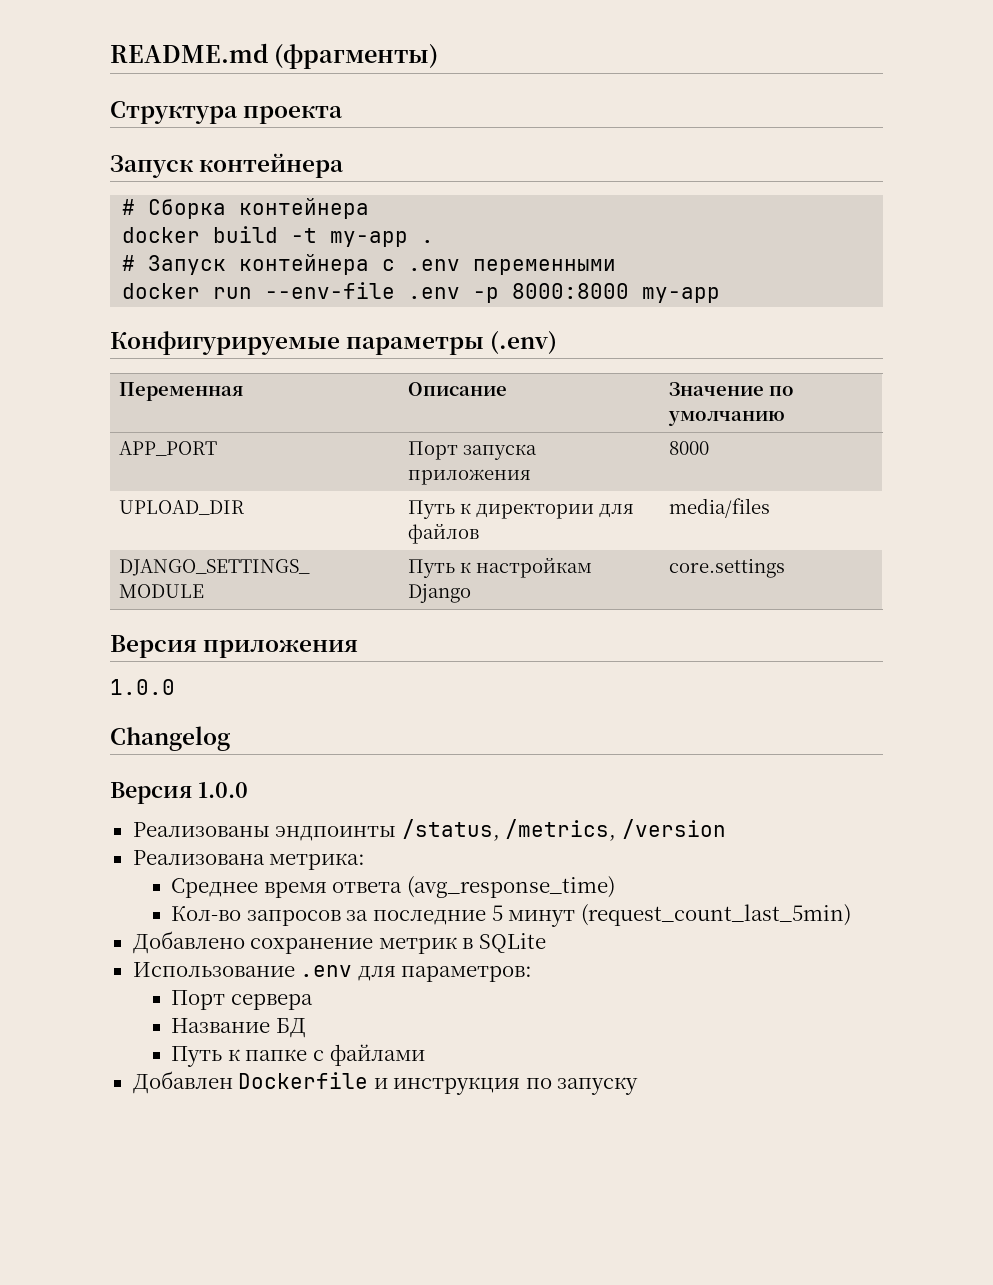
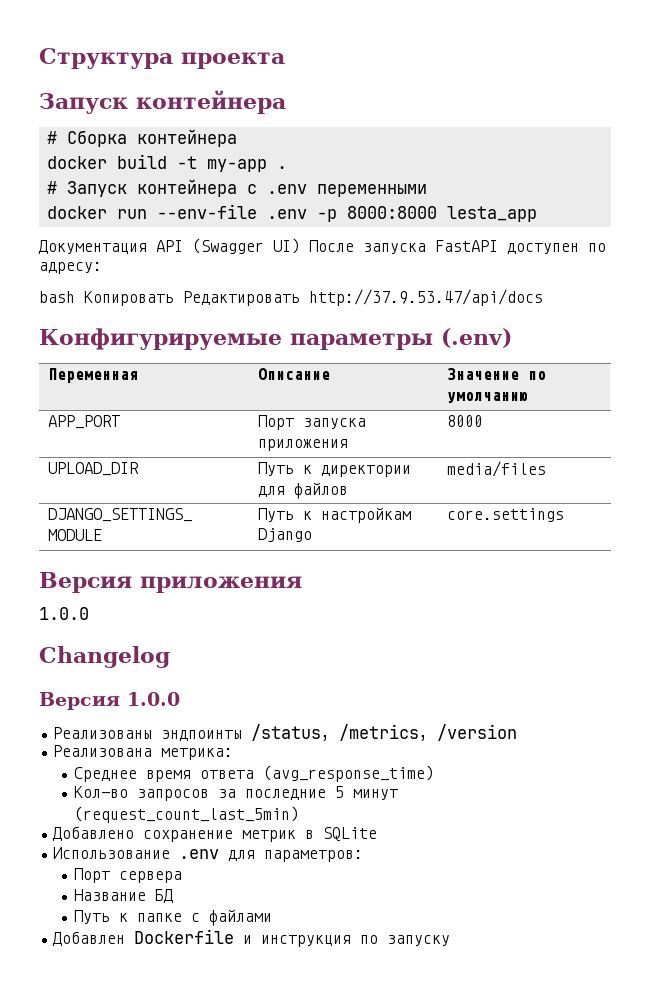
- README.md (фрагменты)
- docker run --env-file .env -p 8000:8000 my-app
+ docker run --env-file .env -p 8000:8000 lesta_app
+ Документация API (Swagger UI) После запуска FastAPI доступен по адресу:
+ bash Копировать Редактировать http://37.9.53.47/api/docs

